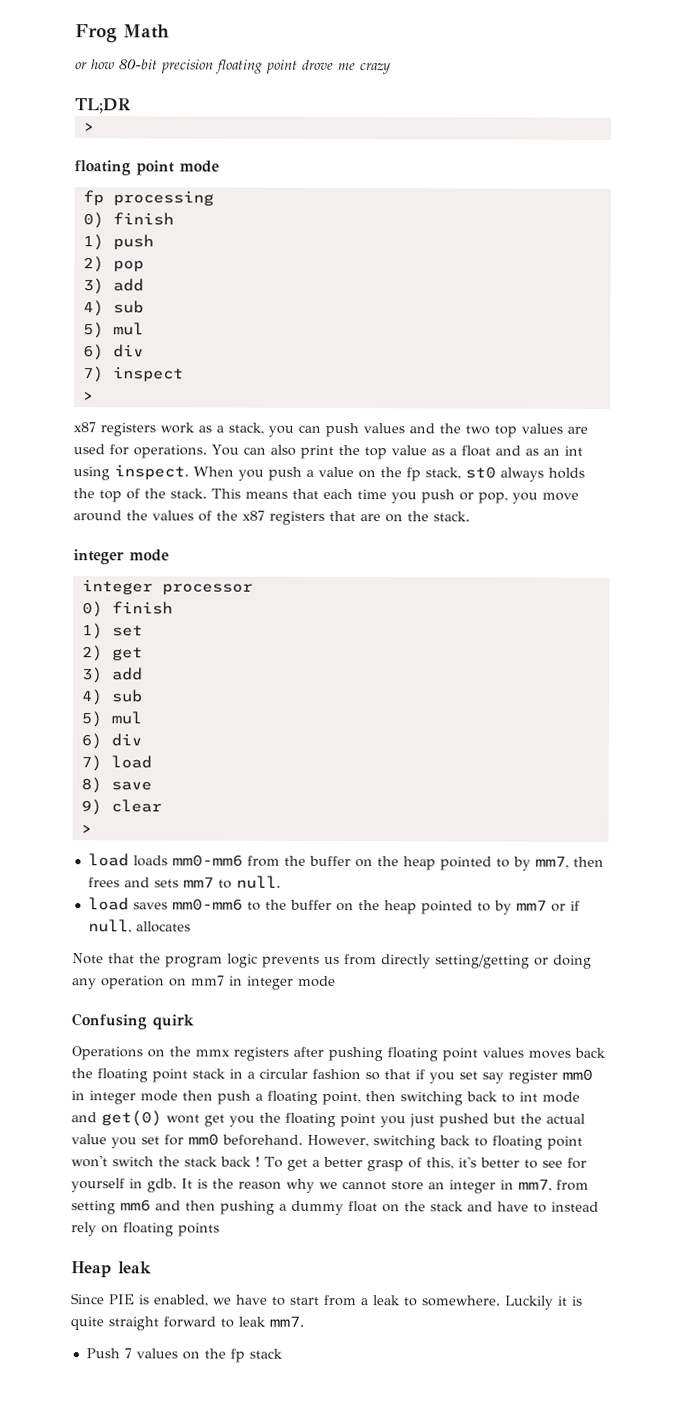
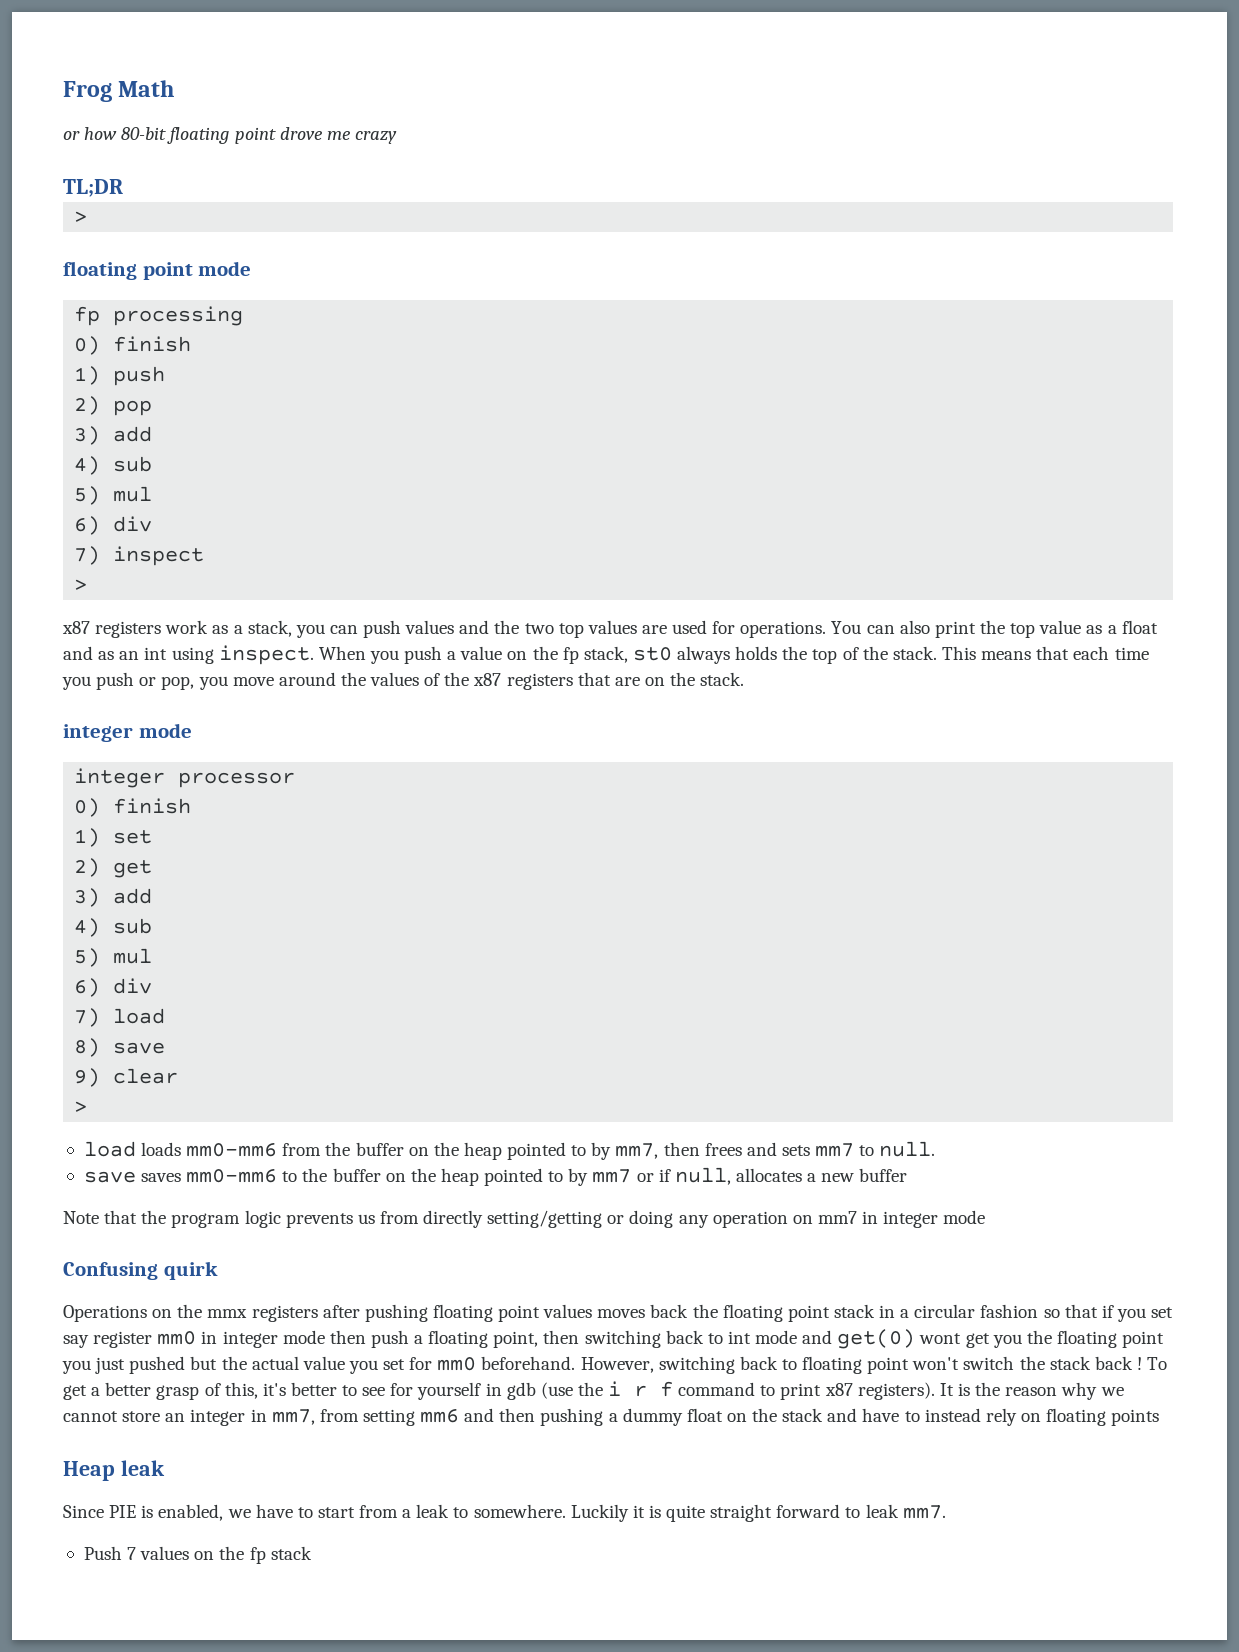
- or how 80-bit precision floating point drove me crazy
+ or how 80-bit floating point drove me crazy
- load saves mm0-mm6 to the buffer on the heap pointed to by mm7 or if null, allocates
+ save saves mm0-mm6 to the buffer on the heap pointed to by mm7 or if null, allocates a new buffer
- To get a better grasp of this, it's better to see for yourself in gdb.
+ To get a better grasp of this, it's better to see for yourself in gdb (use the i r f command to print x87 registers).

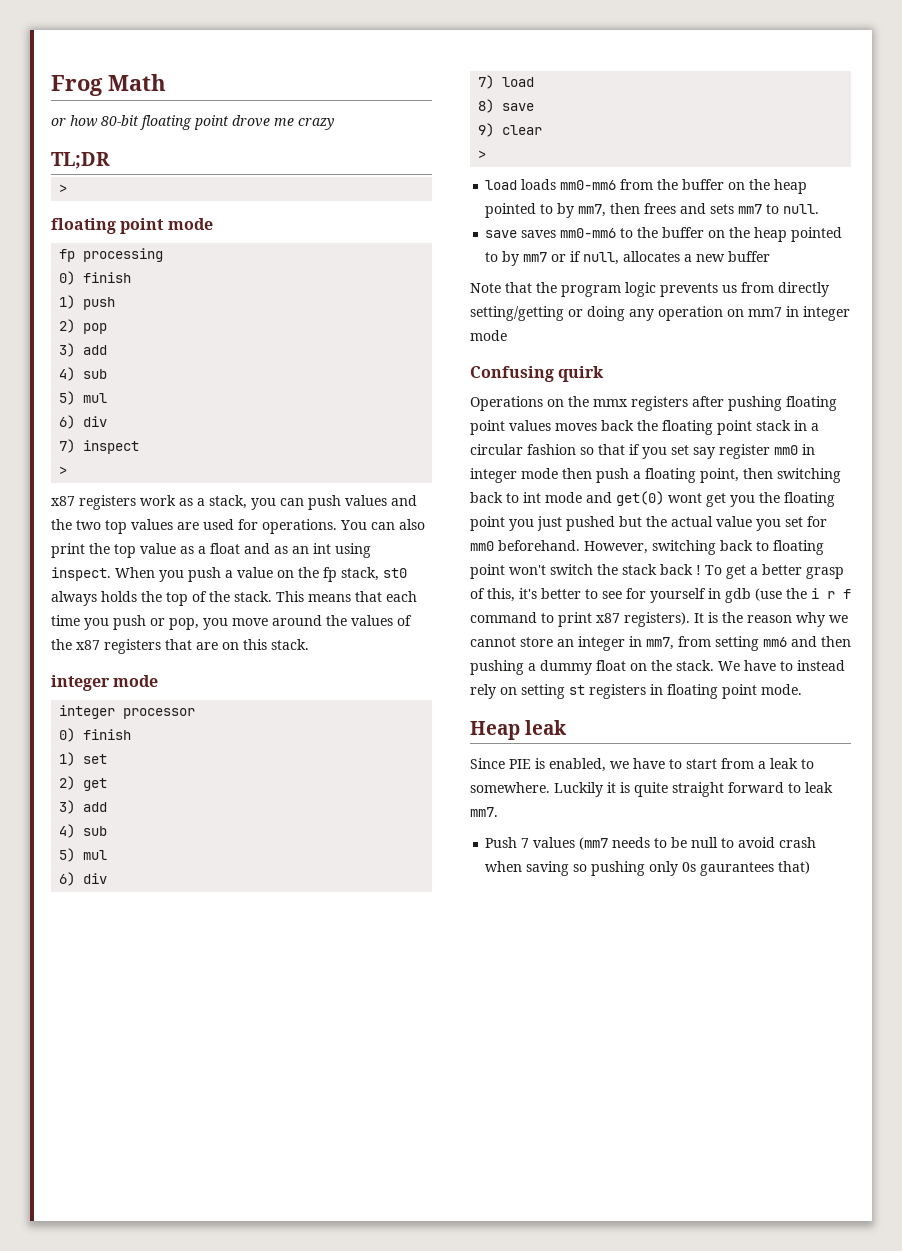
- This means that each time you push or pop, you move around the values of the x87 registers that are on the stack.
+ This means that each time you push or pop, you move around the values of the x87 registers that are on this stack.
- It is the reason why we cannot store an integer in mm7, from setting mm6 and then pushing a dummy float on the stack and have to instead rely on floating points
+ It is the reason why we cannot store an integer in mm7, from setting mm6 and then pushing a dummy float on the stack. We have to instead rely on setting st registers in floating point mode.
- Push 7 values on the fp stack
+ Push 7 values (mm7 needs to be null to avoid crash when saving so pushing only 0s gaurantees that)

